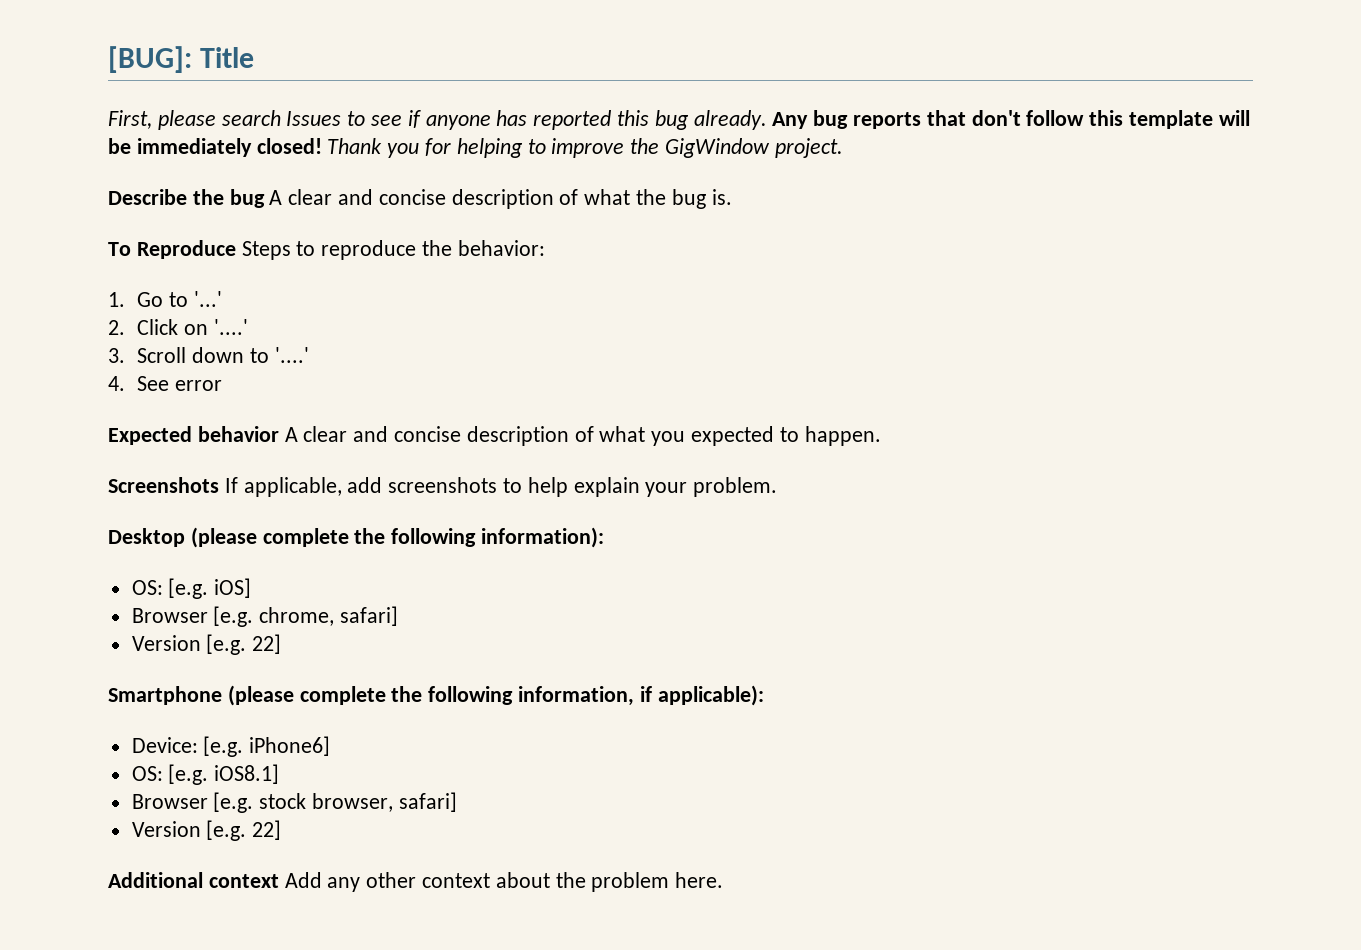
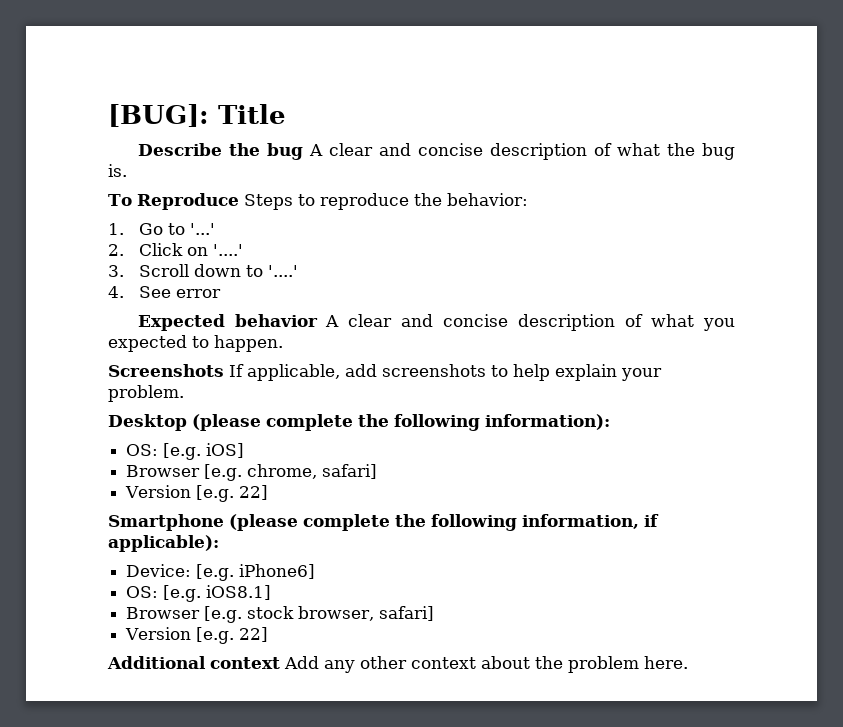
- First, please search Issues to see if anyone has reported this bug already. Any bug reports that don't follow this template will be immediately closed! Thank you for helping to improve the GigWindow project.

